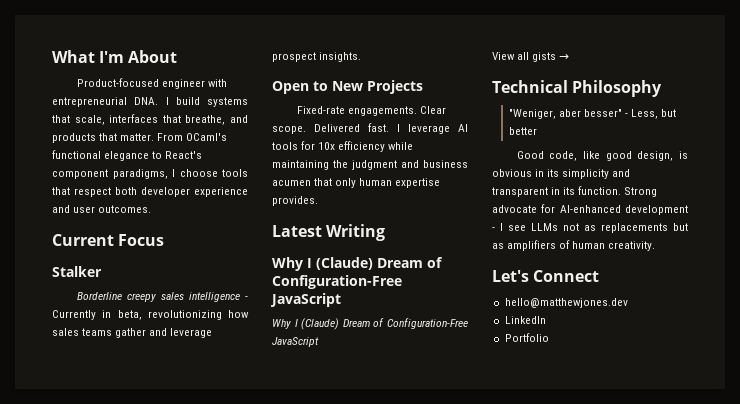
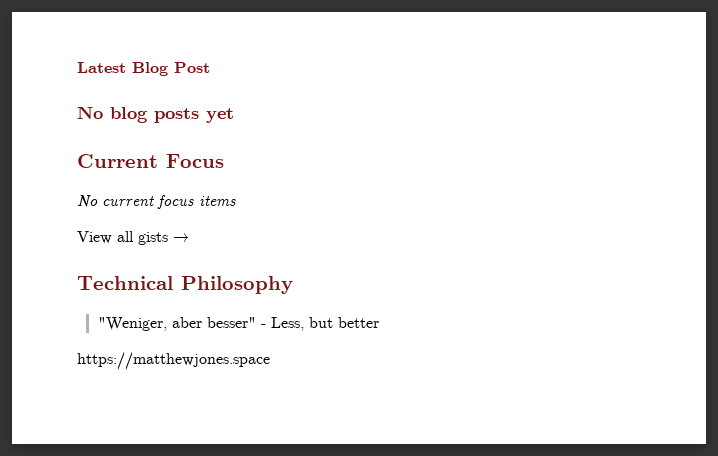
- What I'm About
- Product-focused engineer with entrepreneurial DNA. I build systems that scale, interfaces that breathe, and products that matter. From OCaml's functional elegance to React's component paradigms, I choose tools that respect both developer experience and user outcomes.
+ Latest Blog Post
+ No blog posts yet
  Current Focus
- Stalker
- Borderline creepy sales intelligence - Currently in beta, revolutionizing how sales teams gather and leverage prospect insights.
- Open to New Projects
- Fixed-rate engagements. Clear scope. Delivered fast. I leverage AI tools for 10x efficiency while maintaining the judgment and business acumen that only human expertise provides.
- Latest Writing
- Why I (Claude) Dream of Configuration-Free JavaScript
- Why I (Claude) Dream of Configuration-Free JavaScript
+ No current focus items
- Good code, like good design, is obvious in its simplicity and transparent in its function. Strong advocate for AI-enhanced development - I see LLMs not as replacements but as amplifiers of human creativity.
- Let's Connect
- hello@matthewjones.dev
- LinkedIn
- Portfolio
+ https://matthewjones.space

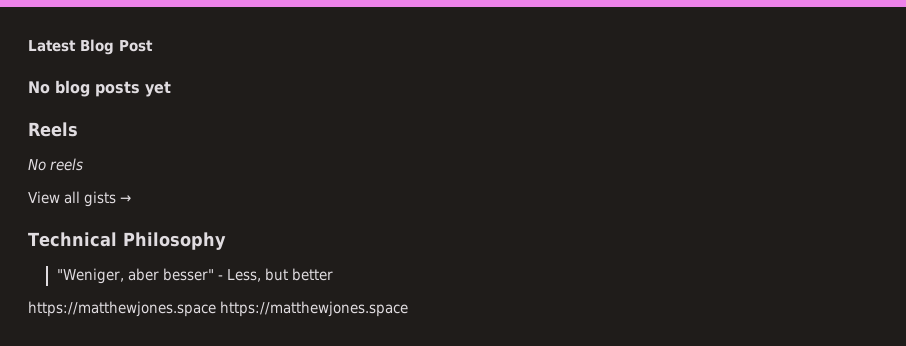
- Current Focus
- No current focus items
+ Reels
+ No reels
- https://matthewjones.space
+ https://matthewjones.space https://matthewjones.space

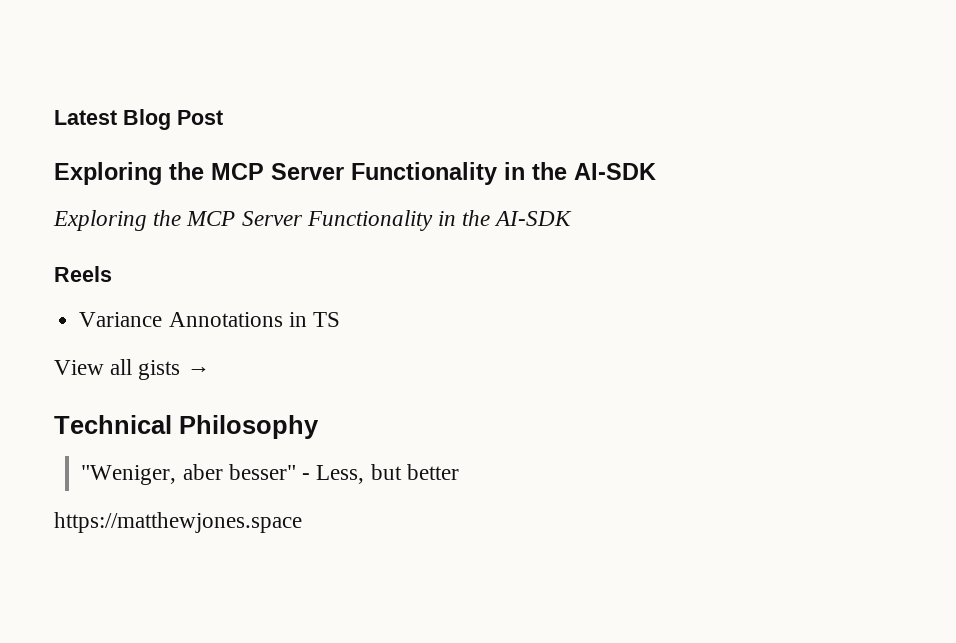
  Latest Blog Post
- No blog posts yet
+ Exploring the MCP Server Functionality in the AI-SDK
+ Exploring the MCP Server Functionality in the AI-SDK
  Reels
- No reels
+ Variance Annotations in TS
- https://matthewjones.space https://matthewjones.space
+ https://matthewjones.space

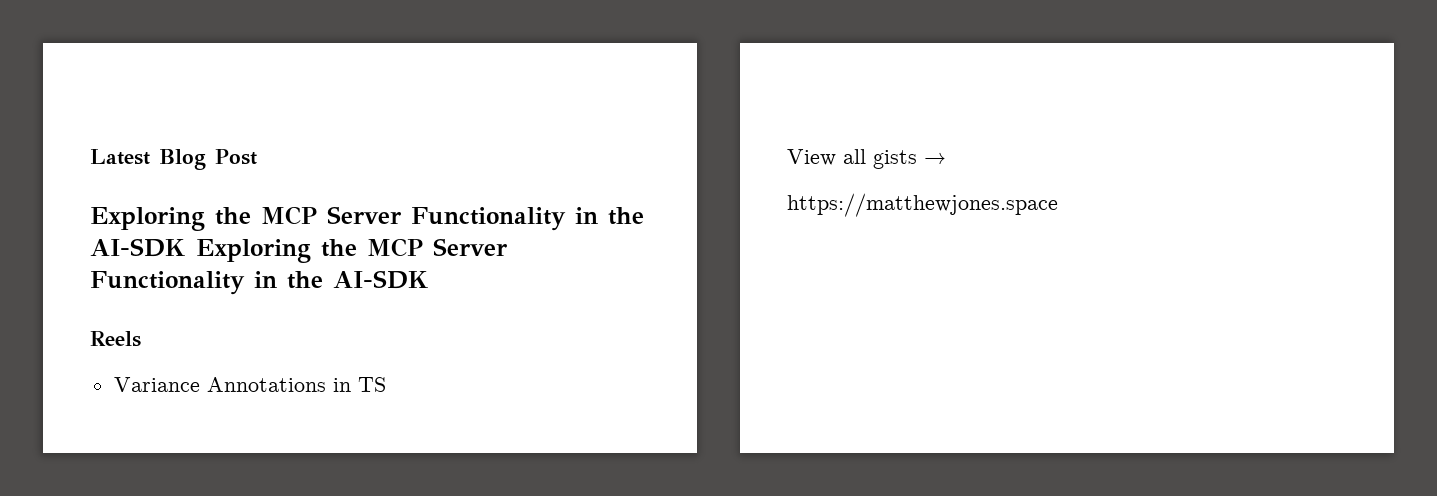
  Latest Blog Post
- Exploring the MCP Server Functionality in the AI-SDK
- Exploring the MCP Server Functionality in the AI-SDK
+ Exploring the MCP Server Functionality in the AI-SDK Exploring the MCP Server Functionality in the AI-SDK
- Technical Philosophy
- "Weniger, aber besser" - Less, but better

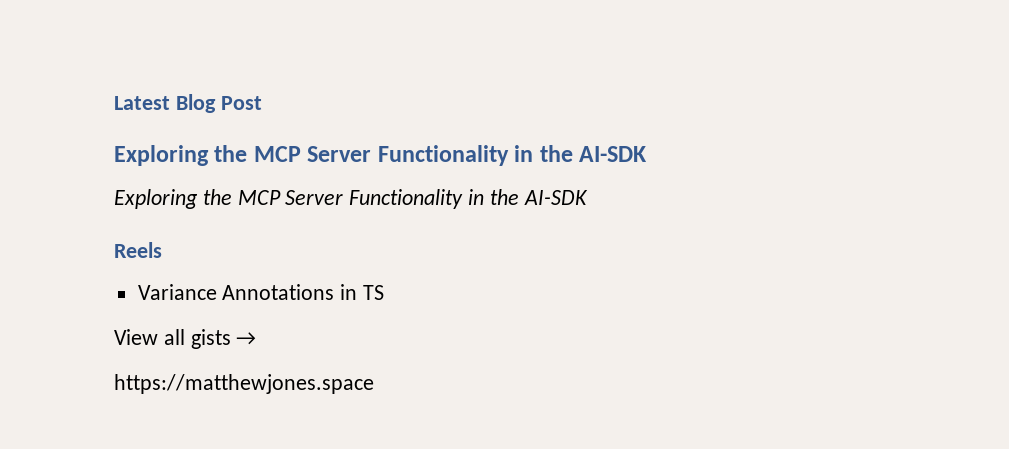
  Latest Blog Post
- Exploring the MCP Server Functionality in the AI-SDK Exploring the MCP Server Functionality in the AI-SDK
+ Exploring the MCP Server Functionality in the AI-SDK
+ Exploring the MCP Server Functionality in the AI-SDK

